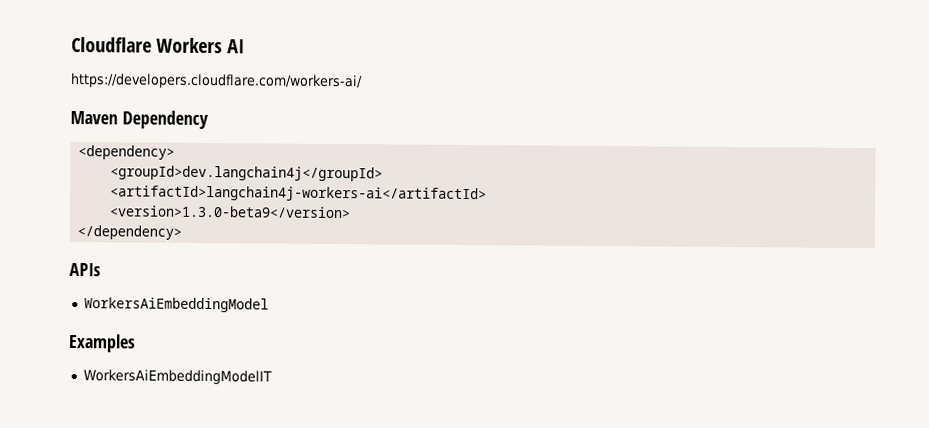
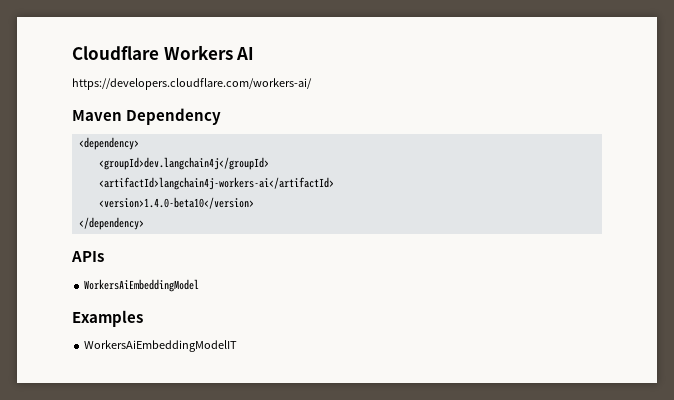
- <version>1.3.0-beta9</version>
+ <version>1.4.0-beta10</version>

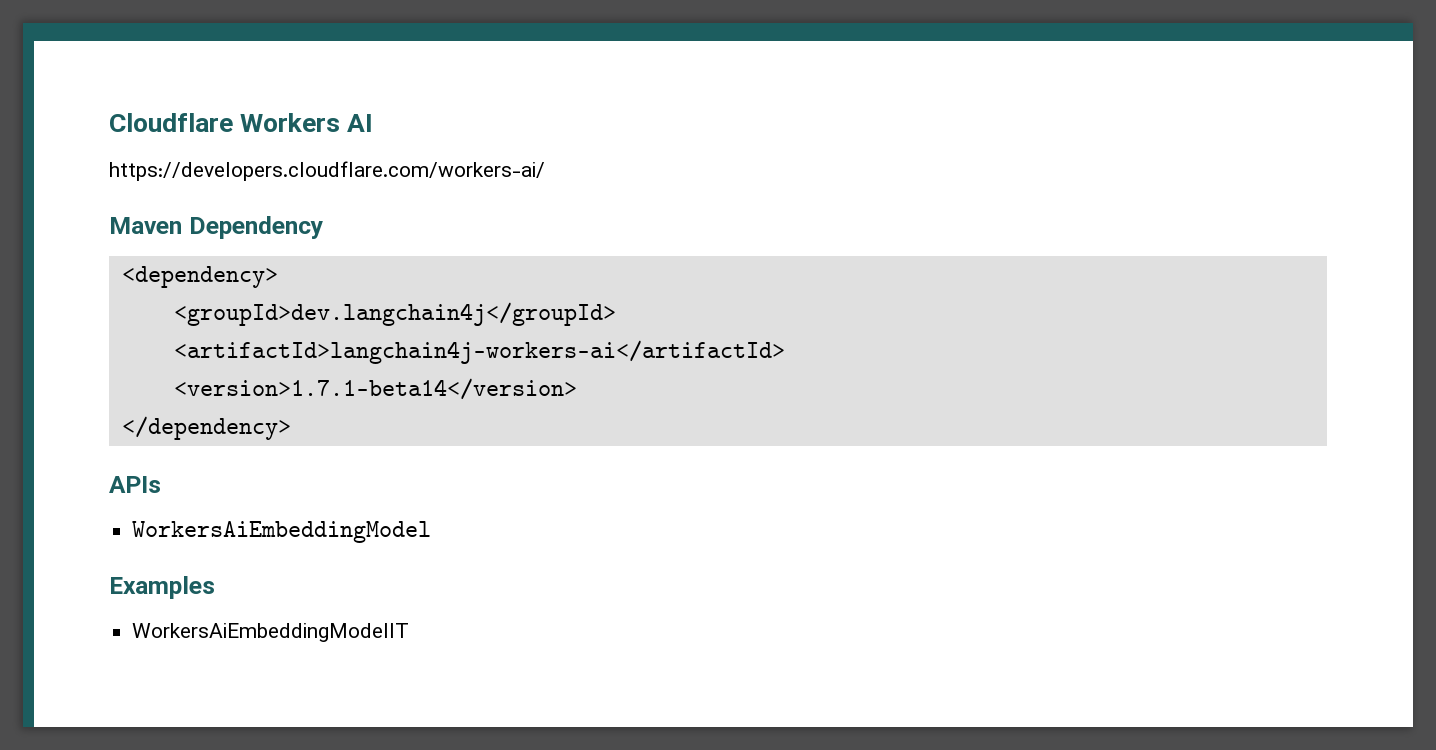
- <version>1.4.0-beta10</version>
+ <version>1.7.1-beta14</version>

